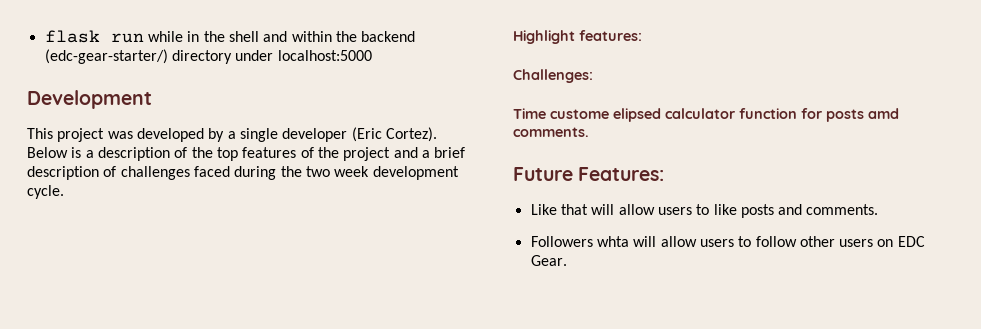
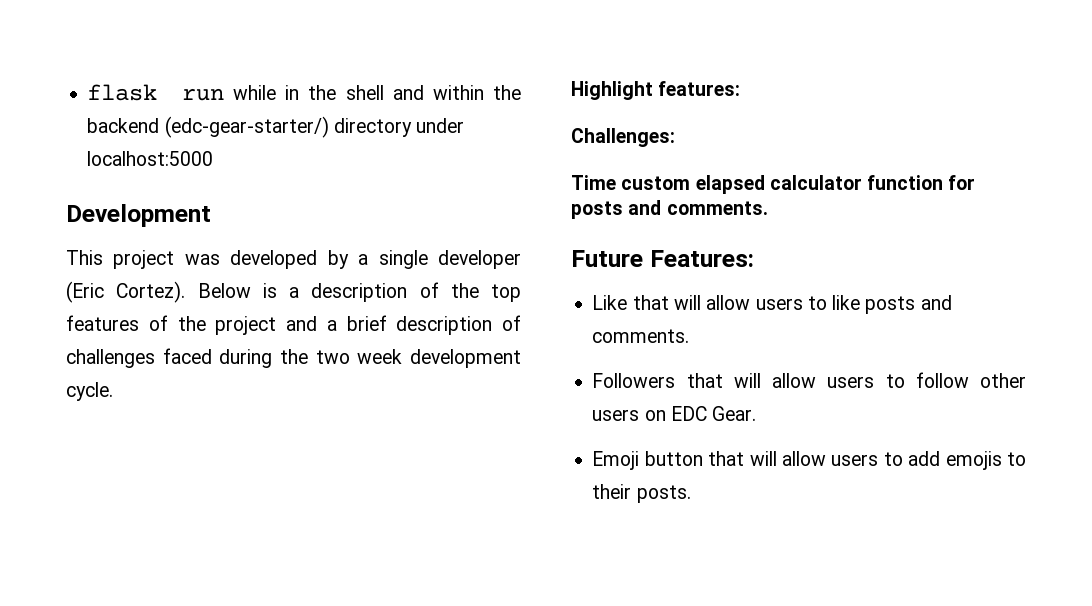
- Time custome elipsed calculator function for posts amd comments.
+ Time custom elapsed calculator function for posts and comments.
- Followers whta will allow users to follow other users on EDC Gear.
+ Followers that will allow users to follow other users on EDC Gear.
+ Emoji button that will allow users to add emojis to their posts.

